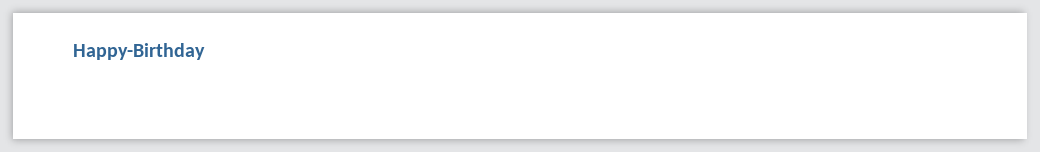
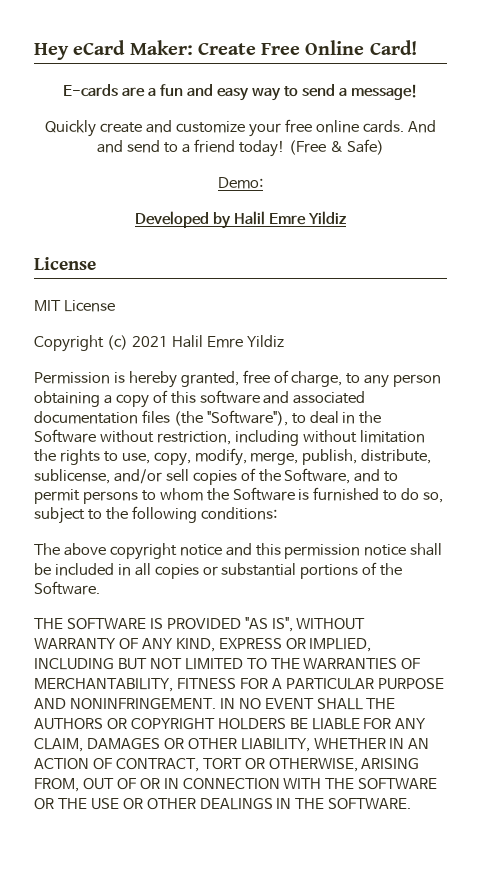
- Happy-Birthday
+ Hey eCard Maker: Create Free Online Card!
+ E-cards are a fun and easy way to send a message!
+ Quickly create and customize your free online cards. And and send to a friend today! (Free & Safe)
+ Demo:
+ Developed by Halil Emre Yildiz
+ License
+ MIT License
+ Copyright (c) 2021 Halil Emre Yildiz
+ Permission is hereby granted, free of charge, to any person obtaining a copy of this software and associated documentation files (the "Software"), to deal in the Software without restriction, including without limitation the rights to use, copy, modify, merge, publish, distribute, sublicense, and/or sell copies of the Software, and to permit persons to whom the Software is furnished to do so, subject to the following conditions:
+ The above copyright notice and this permission notice shall be included in all copies or substantial portions of the Software.
+ THE SOFTWARE IS PROVIDED "AS IS", WITHOUT WARRANTY OF ANY KIND, EXPRESS OR IMPLIED, INCLUDING BUT NOT LIMITED TO THE WARRANTIES OF MERCHANTABILITY, FITNESS FOR A PARTICULAR PURPOSE AND NONINFRINGEMENT. IN NO EVENT SHALL THE AUTHORS OR COPYRIGHT HOLDERS BE LIABLE FOR ANY CLAIM, DAMAGES OR OTHER LIABILITY, WHETHER IN AN ACTION OF CONTRACT, TORT OR OTHERWISE, ARISING FROM, OUT OF OR IN CONNECTION WITH THE SOFTWARE OR THE USE OR OTHER DEALINGS IN THE SOFTWARE.

